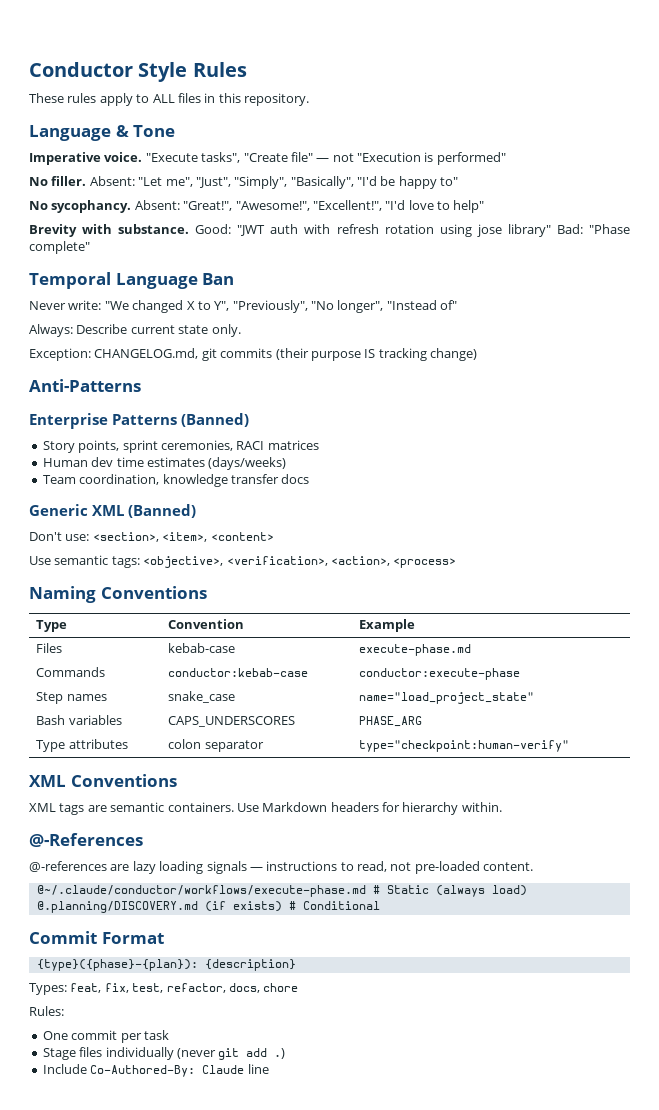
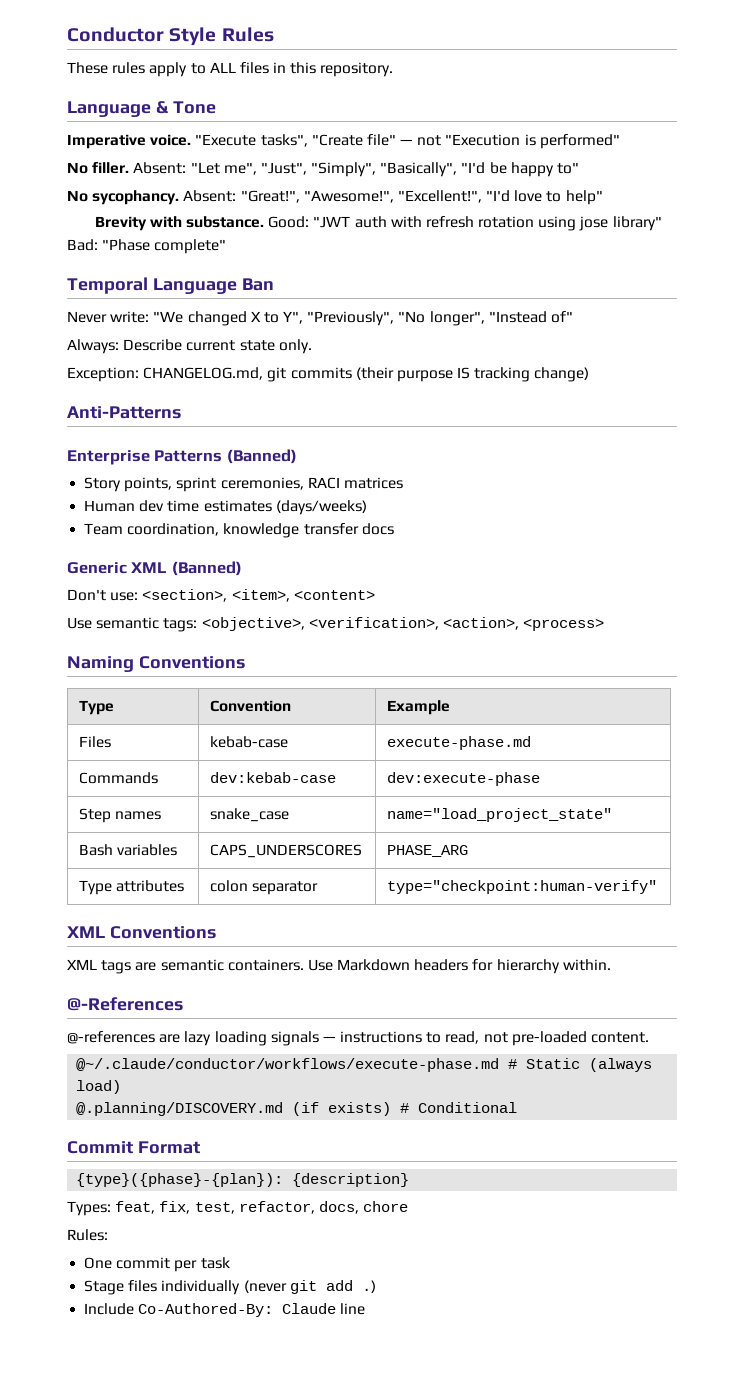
- Commands | conductor:kebab-case | conductor:execute-phase
+ Commands | dev:kebab-case | dev:execute-phase

